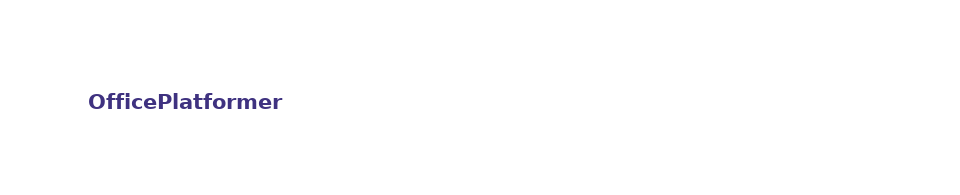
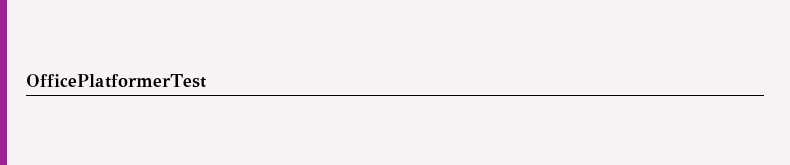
- OfficePlatformer
+ OfficePlatformerTest

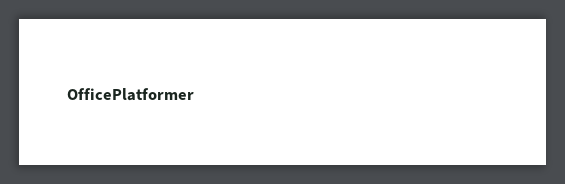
- OfficePlatformerTest
+ OfficePlatformer

